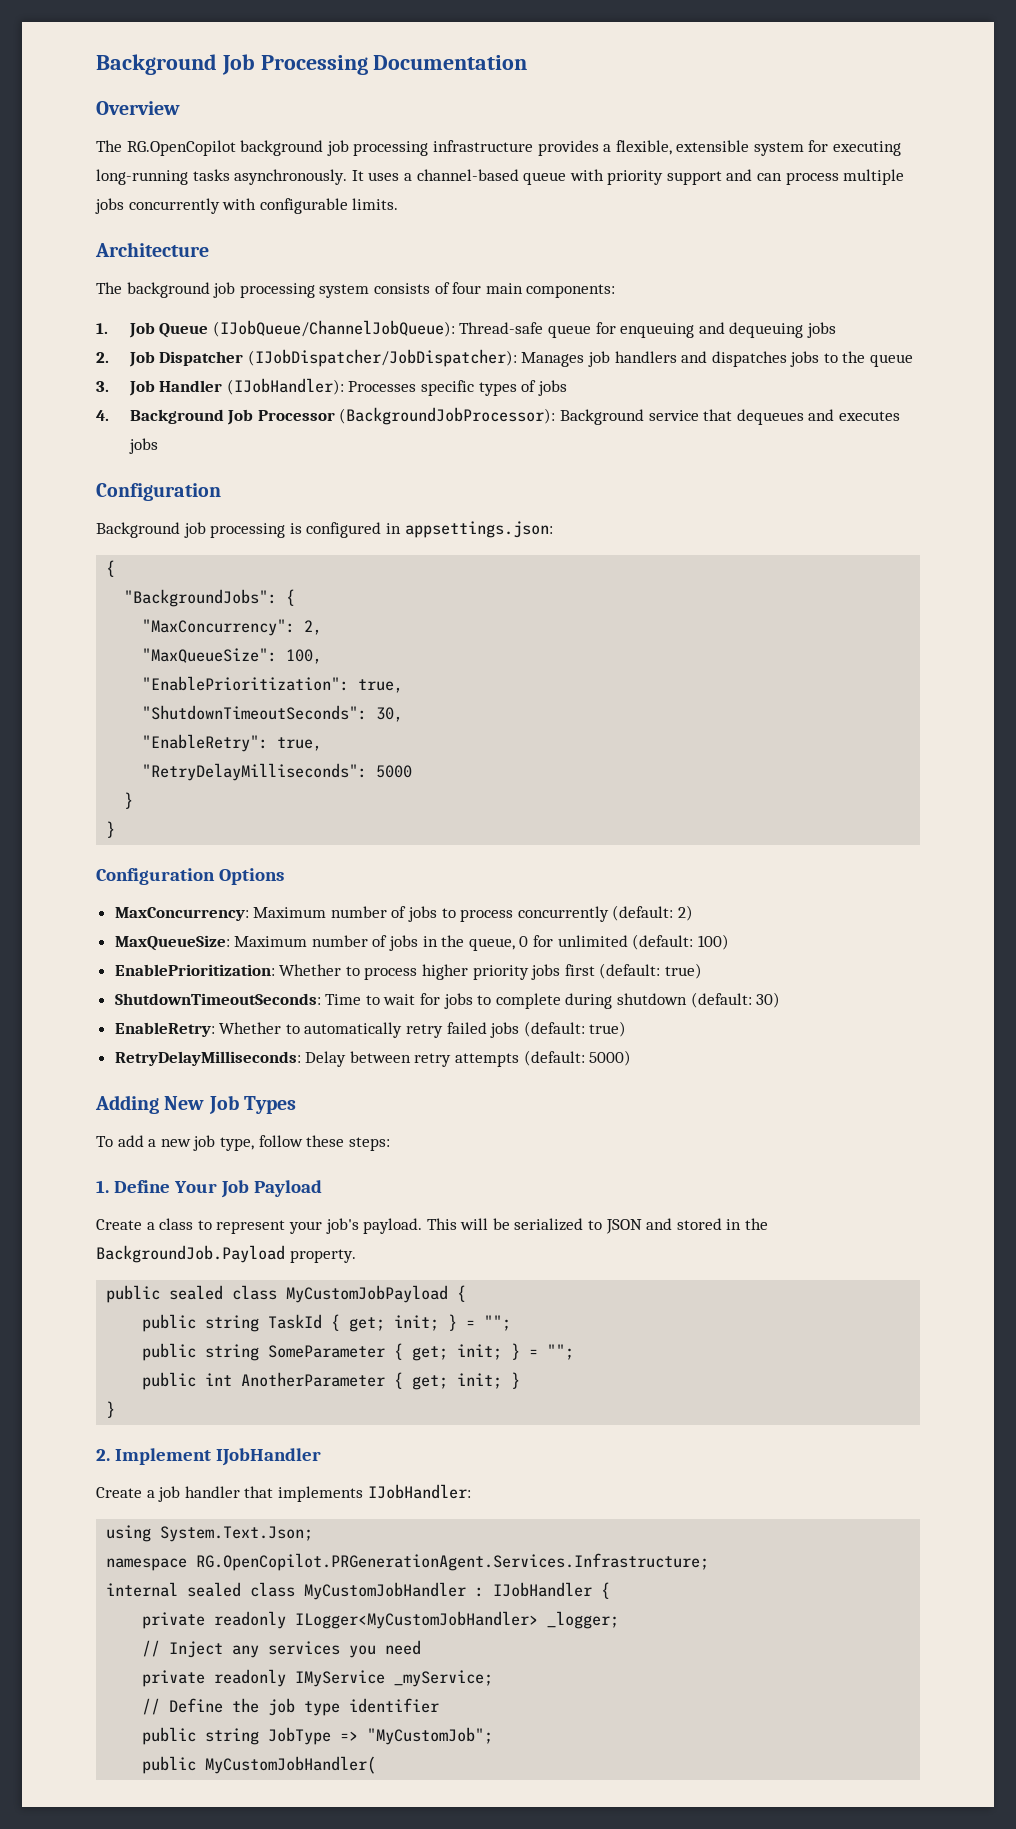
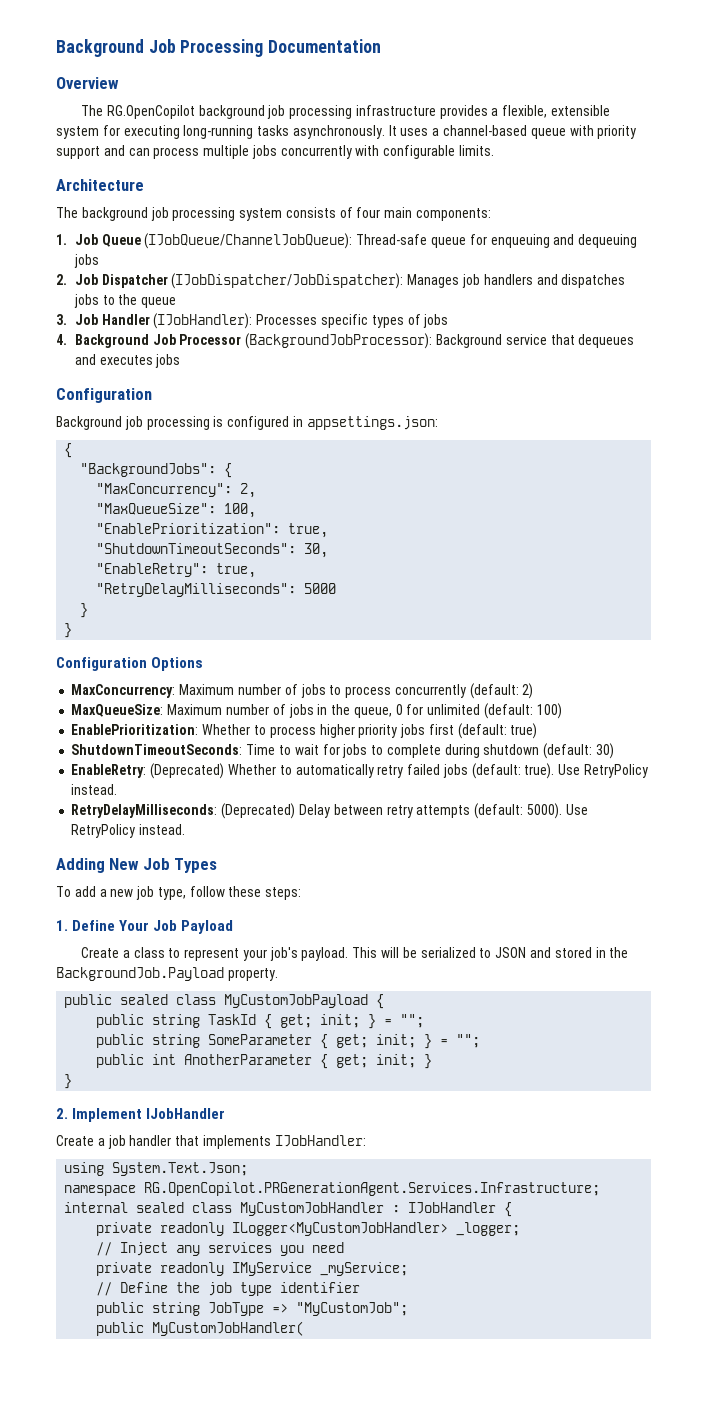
- EnableRetry: Whether to automatically retry failed jobs (default: true)
+ EnableRetry: (Deprecated) Whether to automatically retry failed jobs (default: true). Use RetryPolicy instead.
- RetryDelayMilliseconds: Delay between retry attempts (default: 5000)
+ RetryDelayMilliseconds: (Deprecated) Delay between retry attempts (default: 5000). Use RetryPolicy instead.

